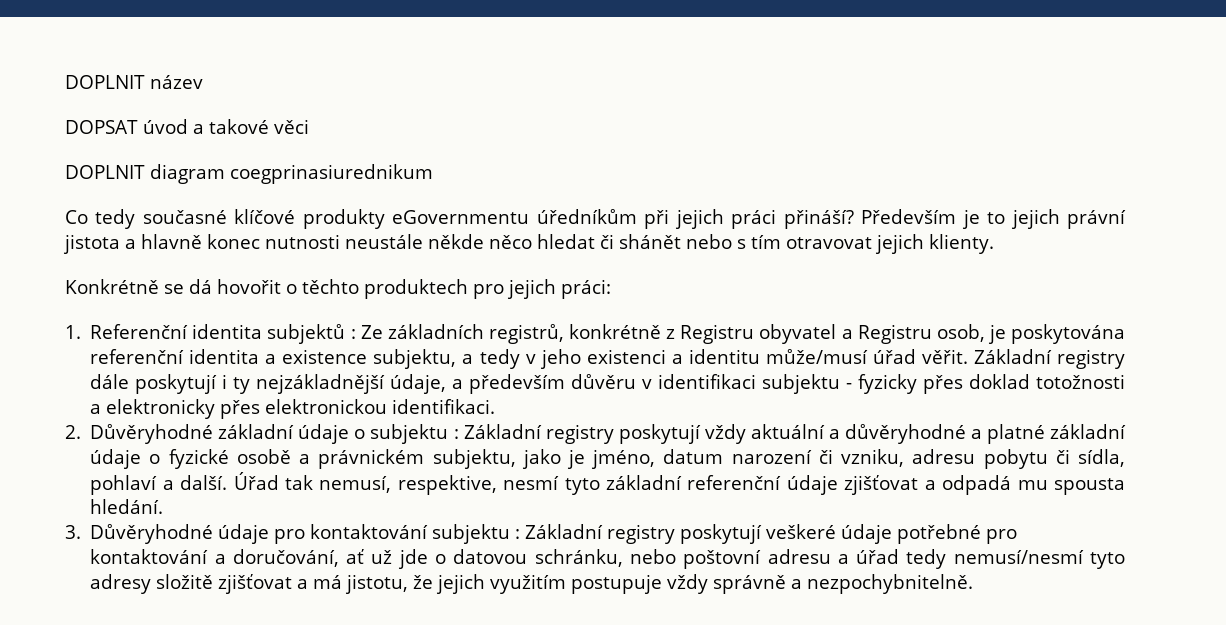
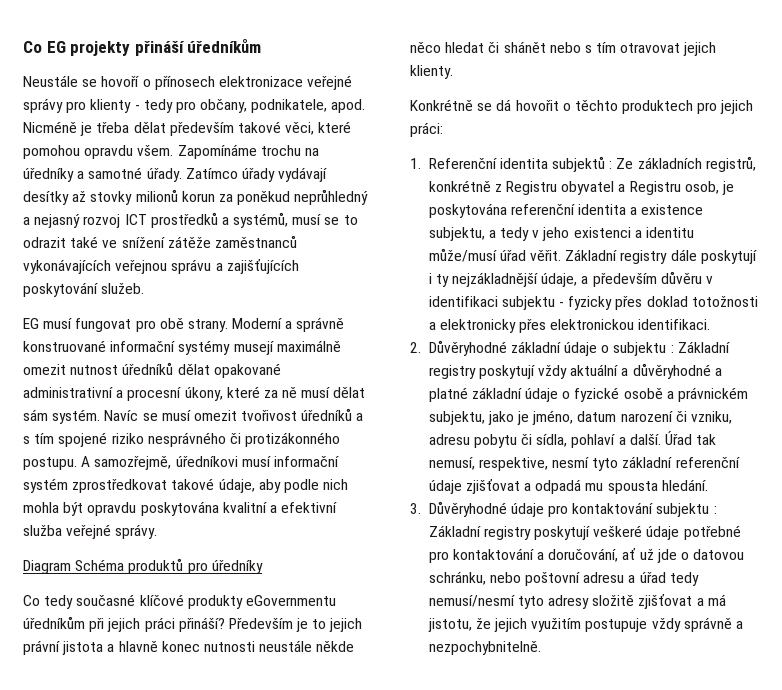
- DOPLNIT název
- DOPSAT úvod a takové věci
- DOPLNIT diagram coegprinasiurednikum
+ Co EG projekty přináší úředníkům
+ Neustále se hovoří o přínosech elektronizace veřejné správy pro klienty - tedy pro občany, podnikatele, apod. Nicméně je třeba dělat především takové věci, které pomohou opravdu všem. Zapomínáme trochu na úředníky a samotné úřady. Zatímco úřady vydávají desítky až stovky milionů korun za poněkud neprůhledný a nejasný rozvoj ICT prostředků a systémů, musí se to odrazit také ve snížení zátěže zaměstnanců vykonávajících veřejnou správu a zajišťujících poskytování služeb.
+ EG musí fungovat pro obě strany. Moderní a správně konstruované informační systémy musejí maximálně omezit nutnost úředníků dělat opakované administrativní a procesní úkony, které za ně musí dělat sám systém. Navíc se musí omezit tvořivost úředníků a s tím spojené riziko nesprávného či protizákonného postupu. A samozřejmě, úředníkovi musí informační systém zprostředkovat takové údaje, aby podle nich mohla být opravdu poskytována kvalitní a efektivní služba veřejné správy.
+ Diagram Schéma produktů pro úředníky

